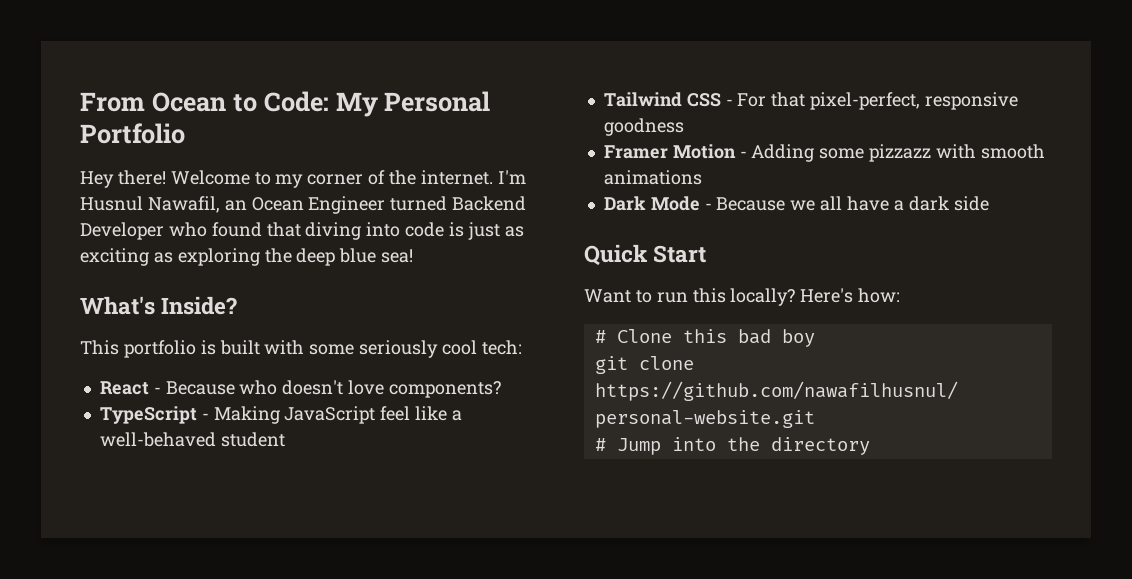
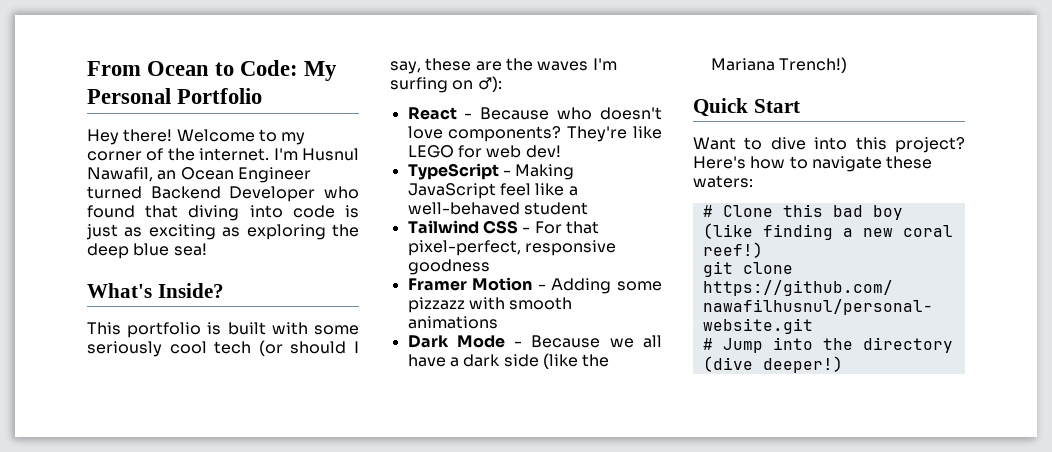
- This portfolio is built with some seriously cool tech:
+ This portfolio is built with some seriously cool tech (or should I say, these are the waves I'm surfing on ♂):
+ They're like LEGO for web dev!
- Dark Mode - Because we all have a dark side
+ Dark Mode - Because we all have a dark side (like the Mariana Trench!)
- Want to run this locally? Here's how:
+ Want to dive into this project? Here's how to navigate these waters:
- # Clone this bad boy
+ # Clone this bad boy (like finding a new coral reef!)
- # Jump into the directory
+ # Jump into the directory (dive deeper!)

